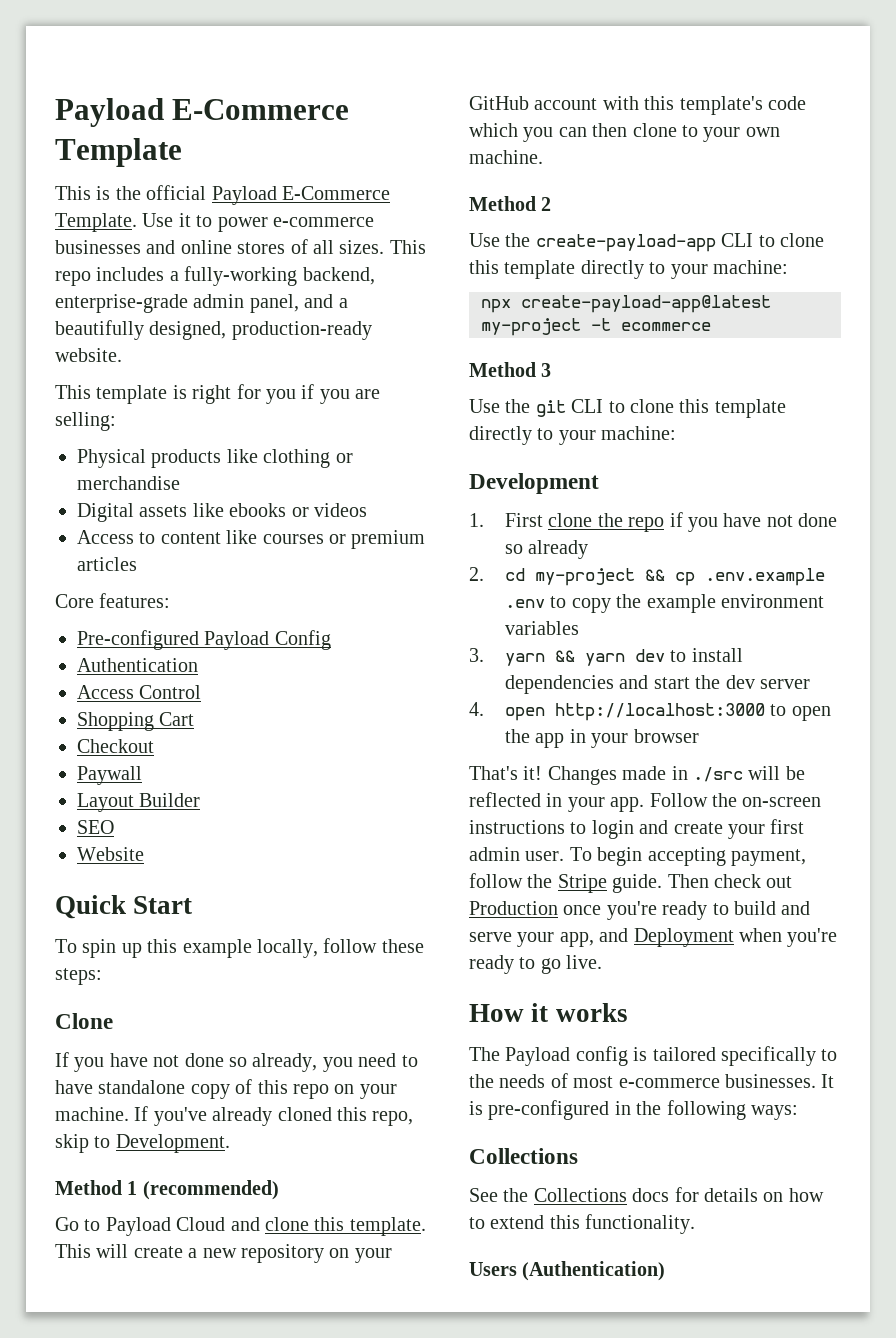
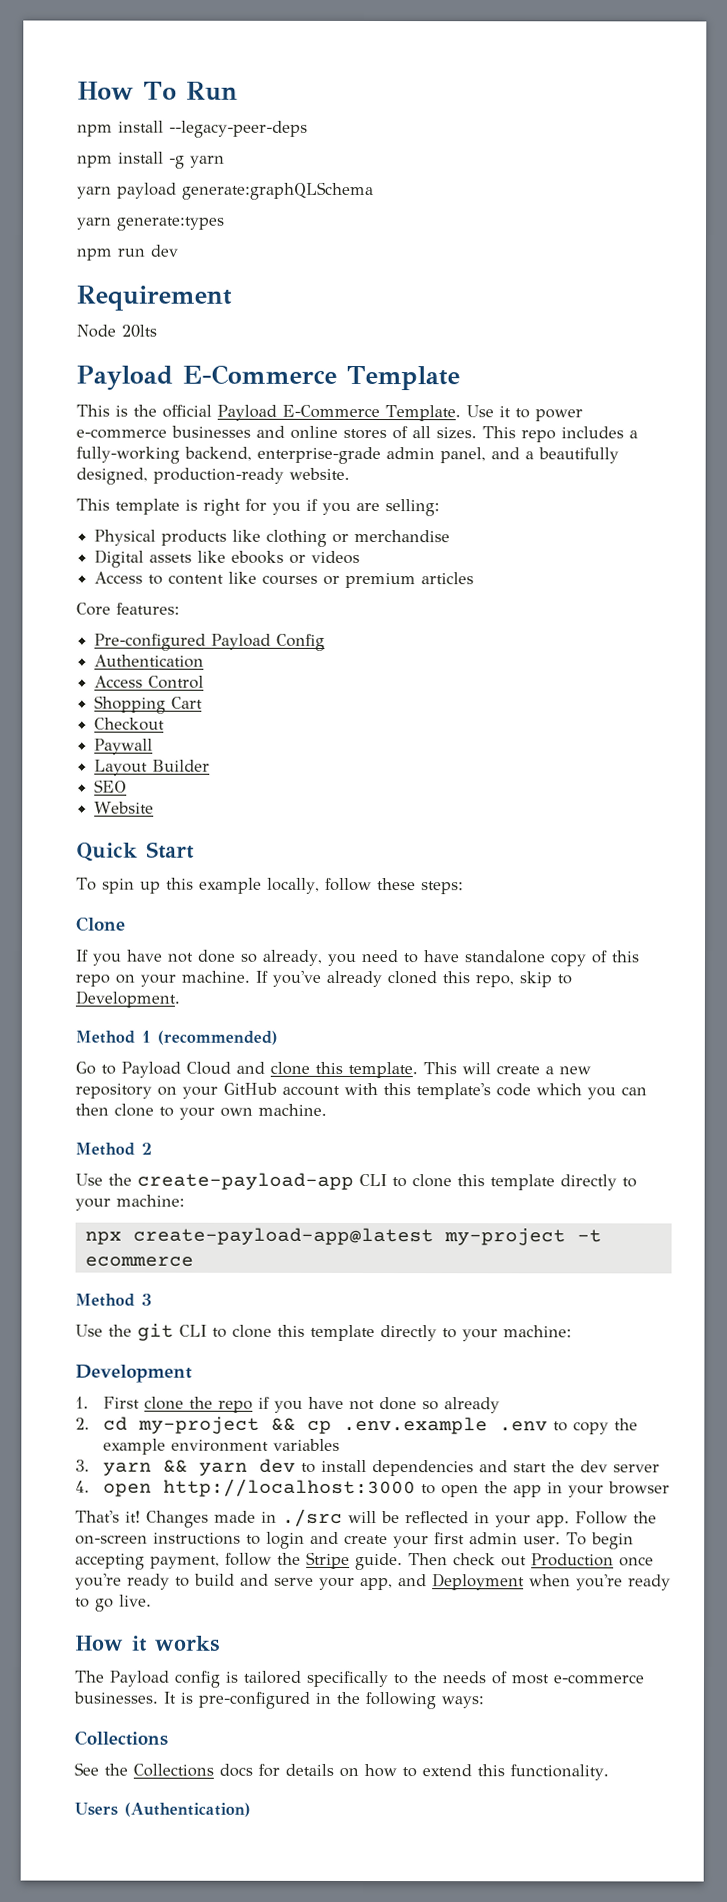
+ How To Run
+ npm install --legacy-peer-deps
+ npm install -g yarn
+ yarn payload generate:graphQLSchema
+ yarn generate:types
+ npm run dev
+ Requirement
+ Node 20lts

